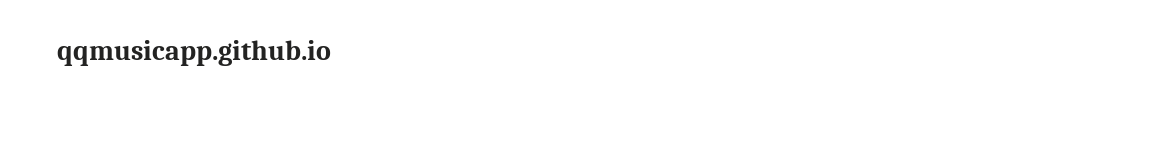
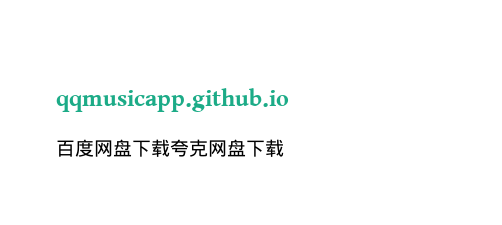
+ 百度网盘下载夸克网盘下载

